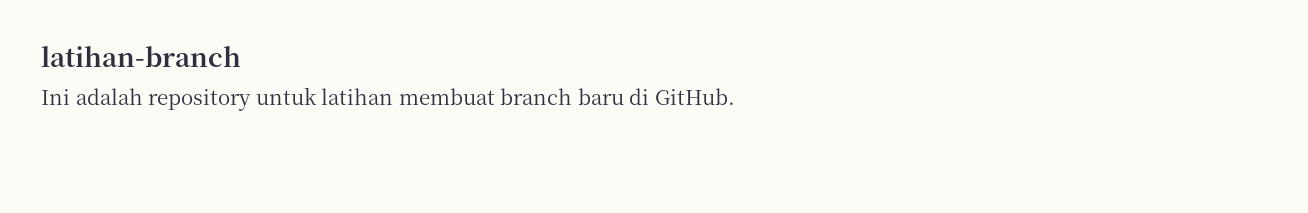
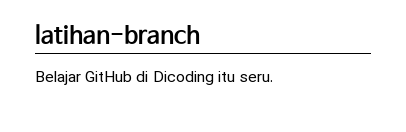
- Ini adalah repository untuk latihan membuat branch baru di GitHub.
+ Belajar GitHub di Dicoding itu seru.

